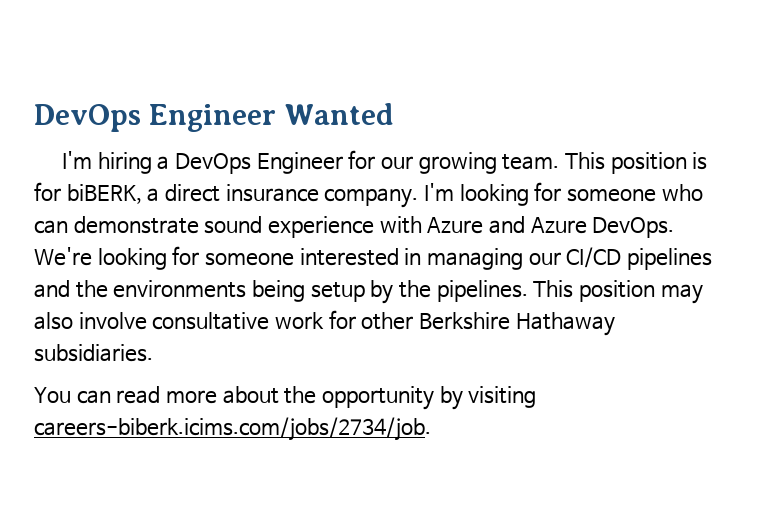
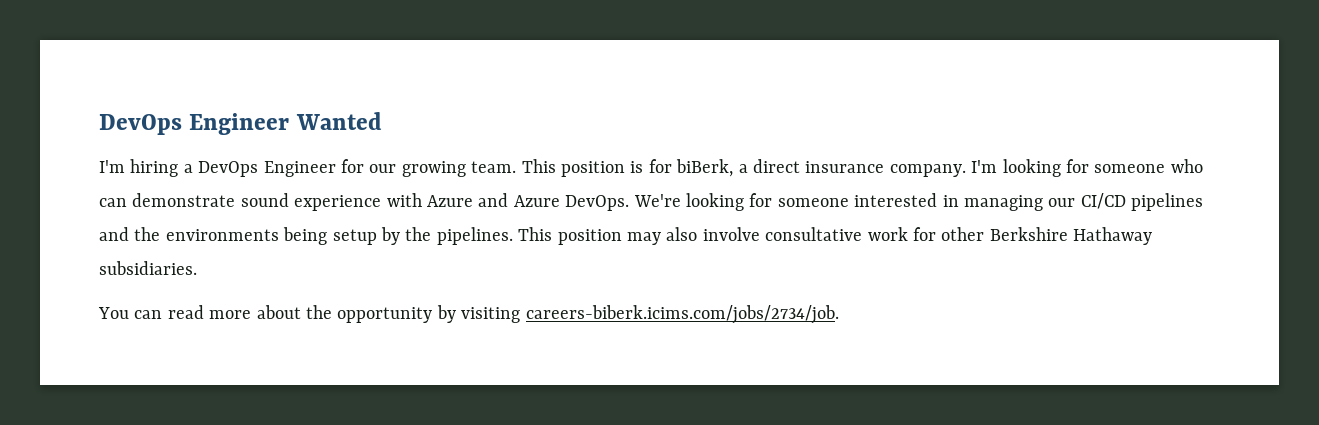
- This position is for biBERK, a direct insurance company.
+ This position is for biBerk, a direct insurance company.

